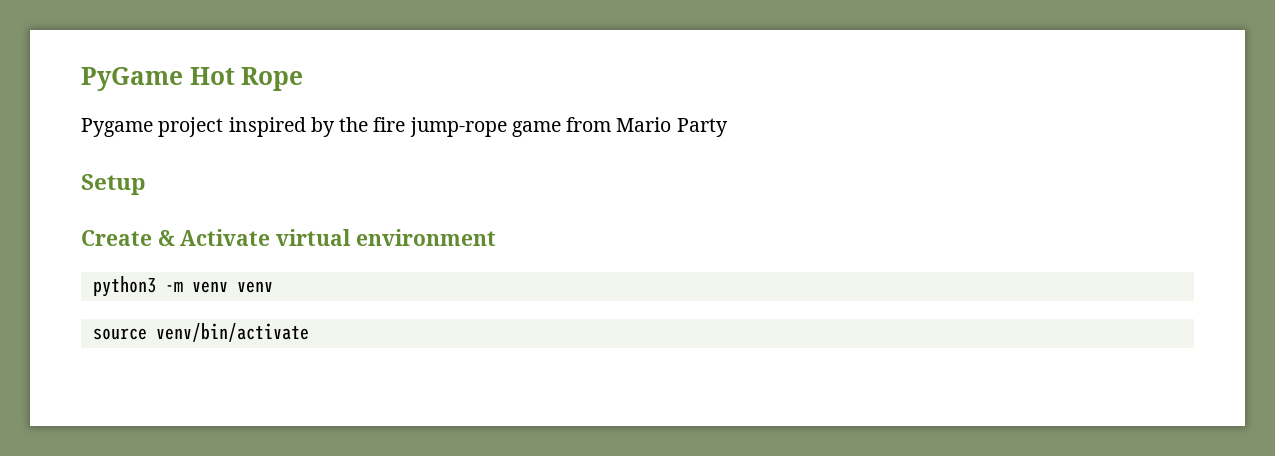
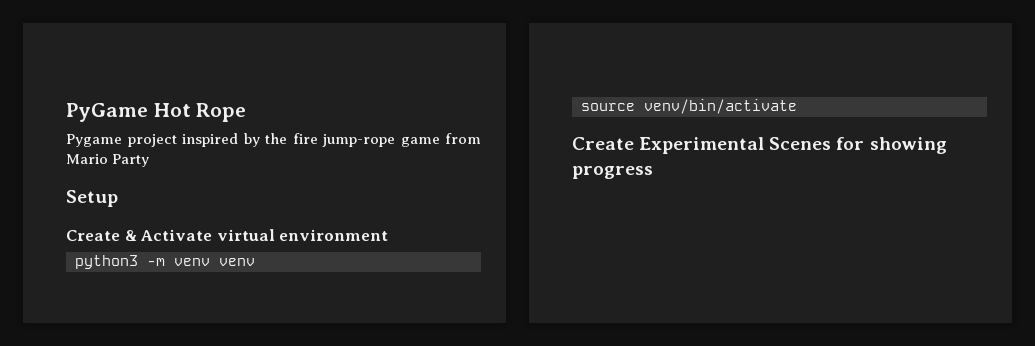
+ Create Experimental Scenes for showing progress

